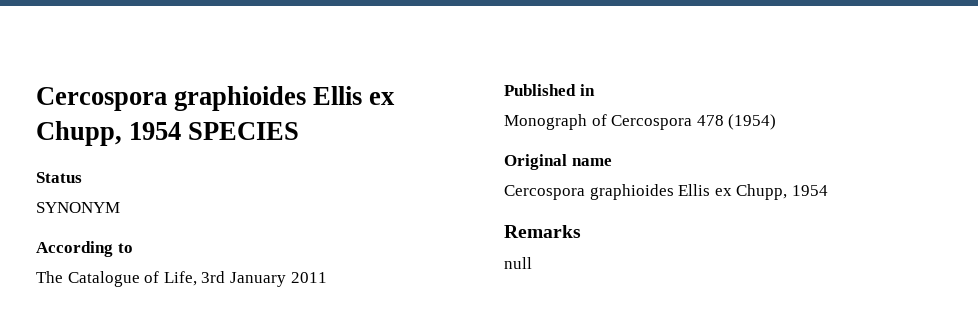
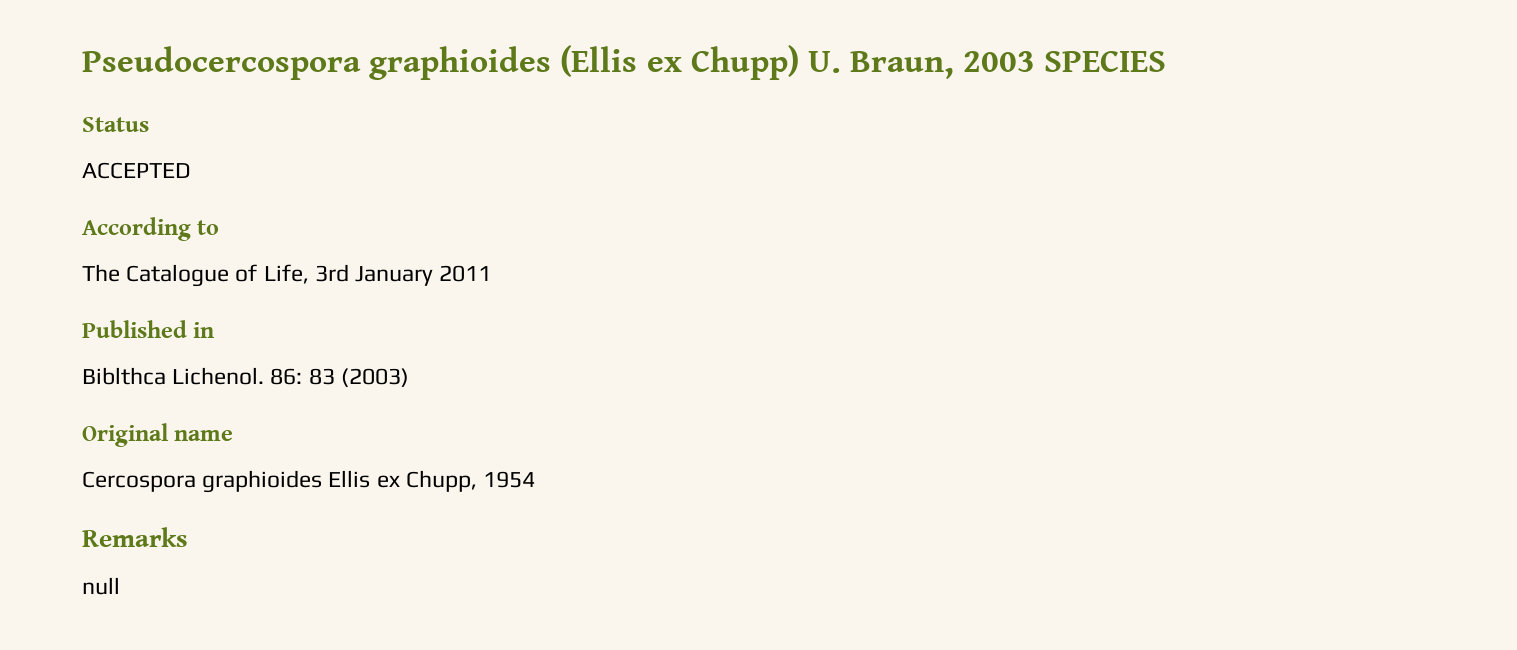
- Cercospora graphioides Ellis ex Chupp, 1954 SPECIES
+ Pseudocercospora graphioides (Ellis ex Chupp) U. Braun, 2003 SPECIES
- SYNONYM
+ ACCEPTED
- Monograph of Cercospora 478 (1954)
+ Biblthca Lichenol. 86: 83 (2003)

